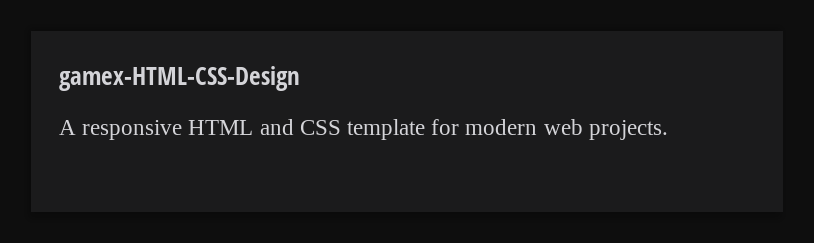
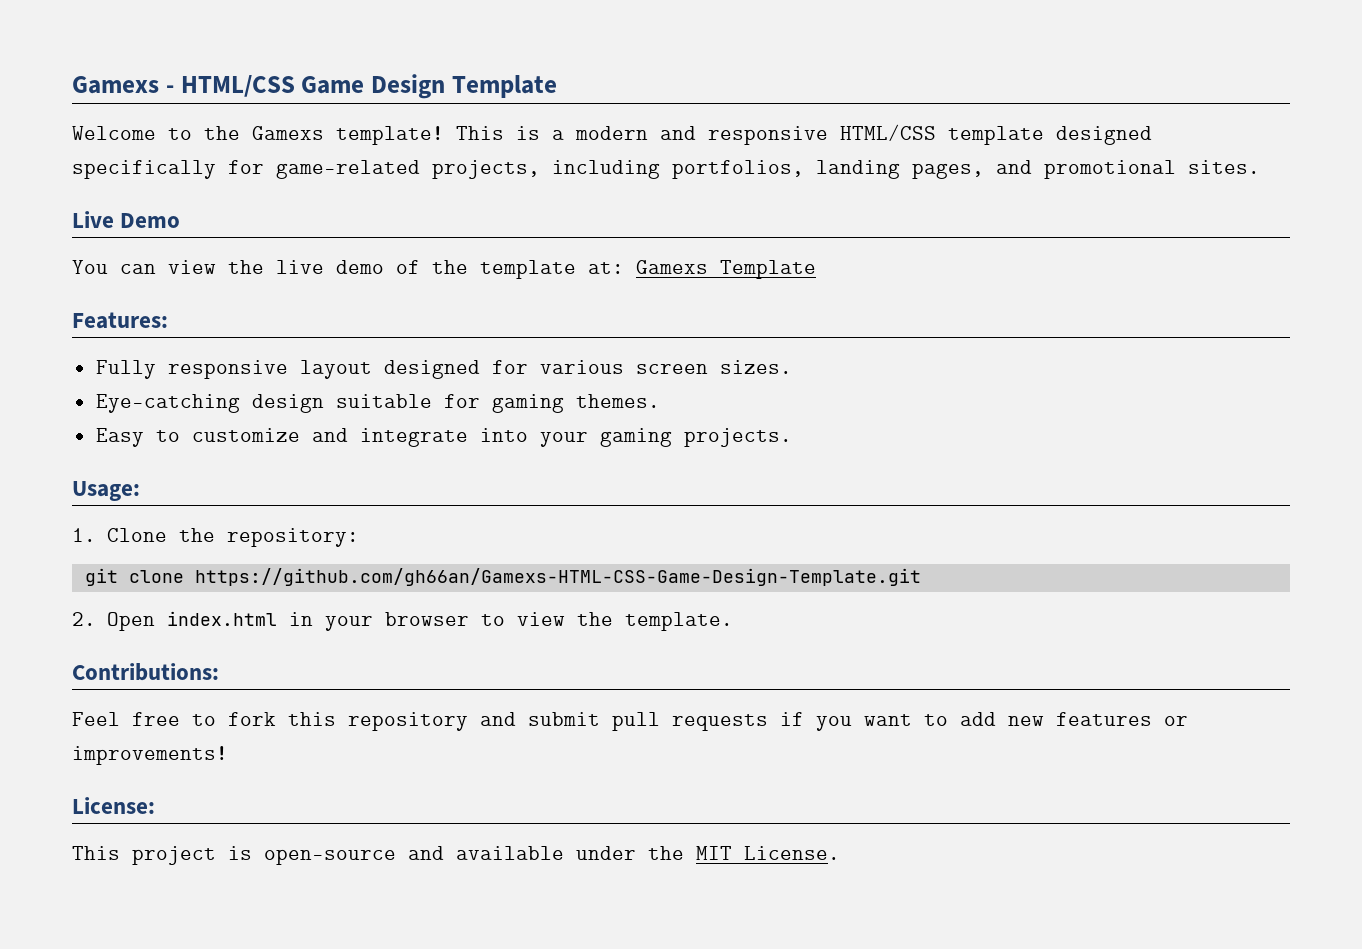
- gamex-HTML-CSS-Design
- A responsive HTML and CSS template for modern web projects.
+ Gamexs - HTML/CSS Game Design Template
+ Welcome to the Gamexs template! This is a modern and responsive HTML/CSS template designed specifically for game-related projects, including portfolios, landing pages, and promotional sites.
+ Live Demo
+ You can view the live demo of the template at: Gamexs Template
+ Features:
+ Fully responsive layout designed for various screen sizes.
+ Eye-catching design suitable for gaming themes.
+ Easy to customize and integrate into your gaming projects.
+ Usage:
+ 1. Clone the repository:
+ git clone https://github.com/gh66an/Gamexs-HTML-CSS-Game-Design-Template.git
+ 2. Open index.html in your browser to view the template.
+ Contributions:
+ Feel free to fork this repository and submit pull requests if you want to add new features or improvements!
+ License:
+ This project is open-source and available under the MIT License.

